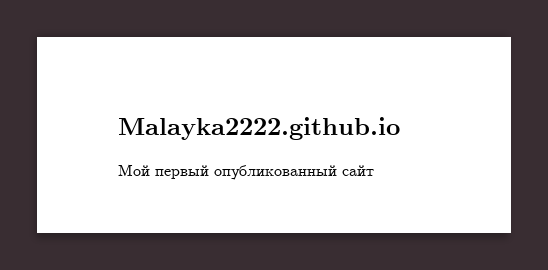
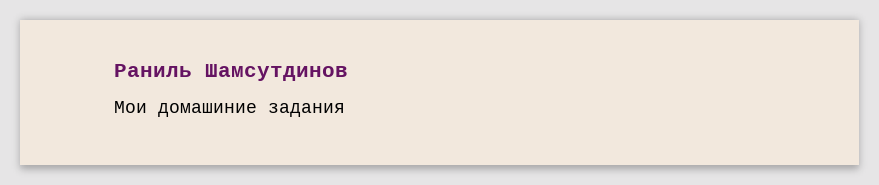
- Malayka2222.github.io
- Мой первый опубликованный сайт
+ Раниль Шамсутдинов
+ Мои домашиние задания

